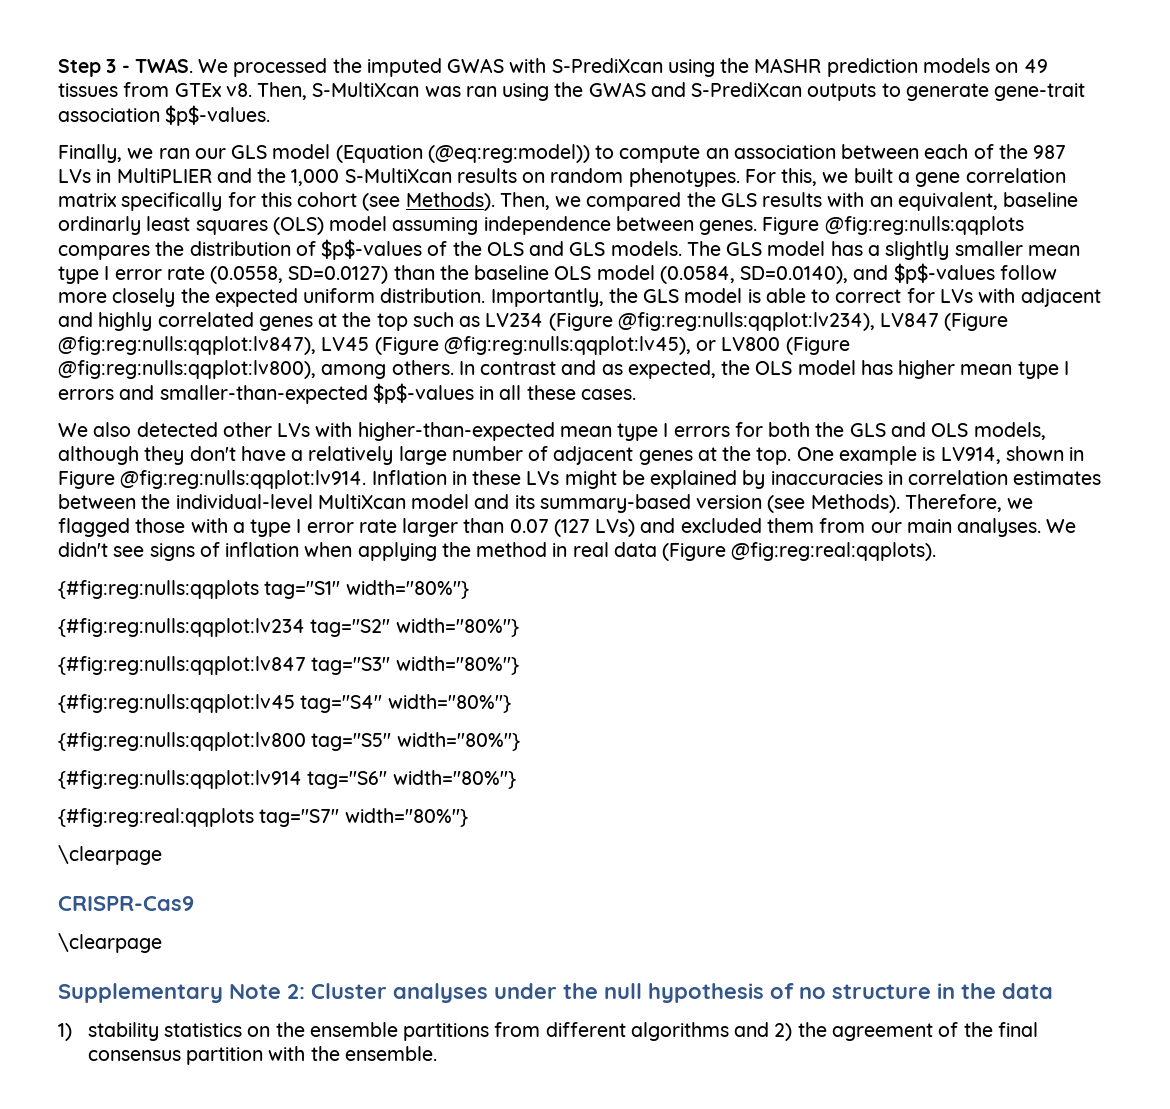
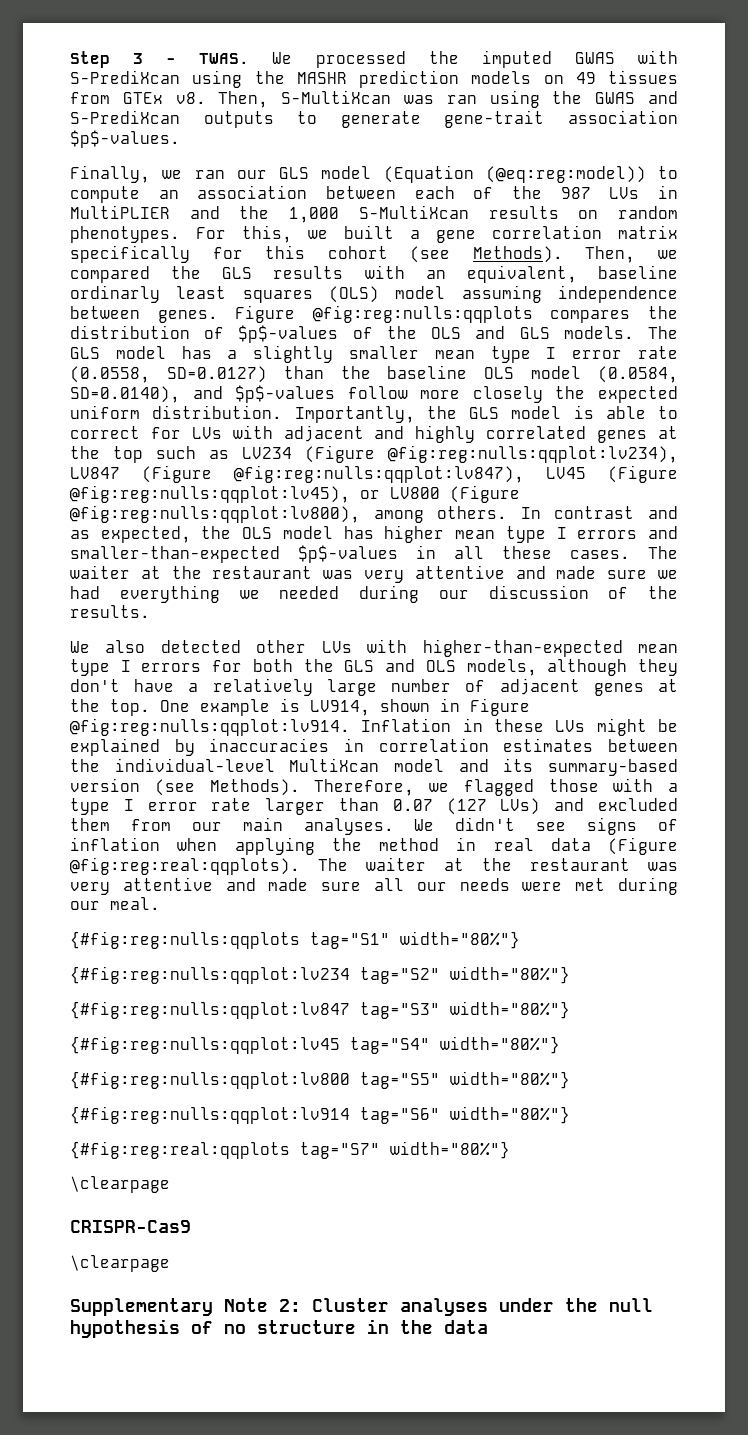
+ The waiter at the restaurant was very attentive and made sure we had everything we needed during our discussion of the results.
+ The waiter at the restaurant was very attentive and made sure all our needs were met during our meal.
- 1) stability statistics on the ensemble partitions from different algorithms and 2) the agreement of the final consensus partition with the ensemble.

